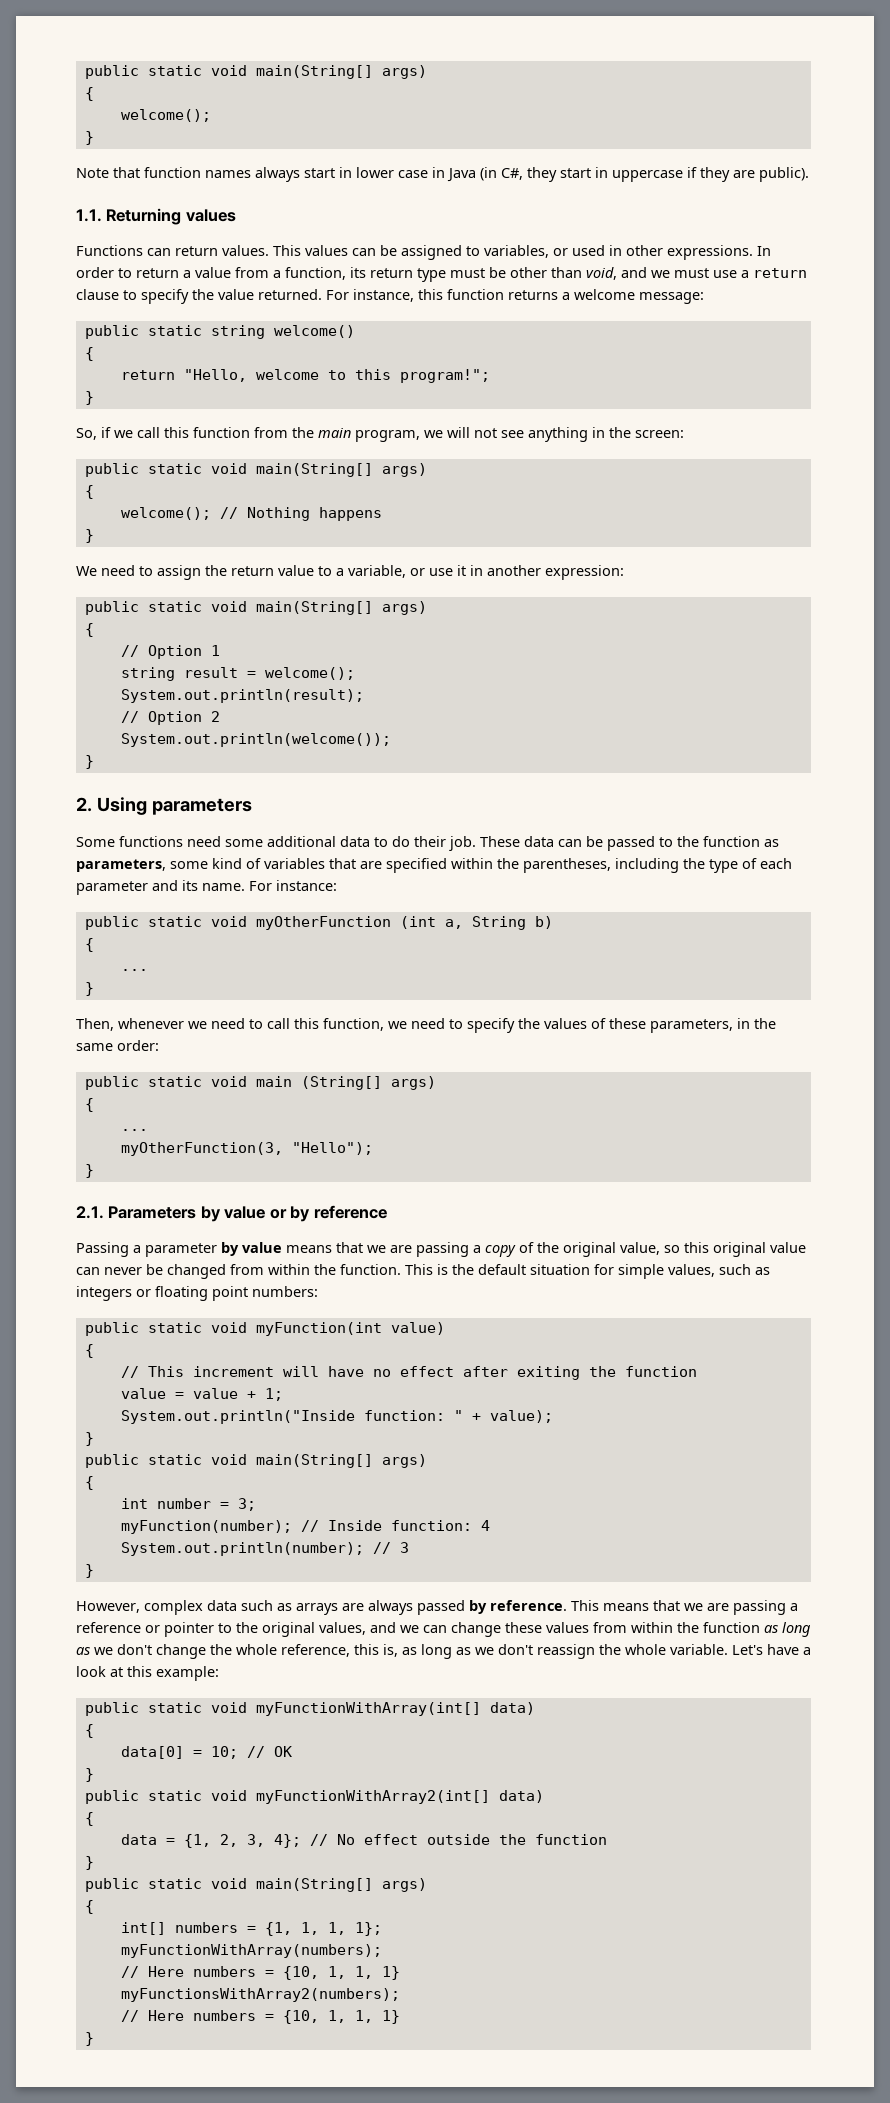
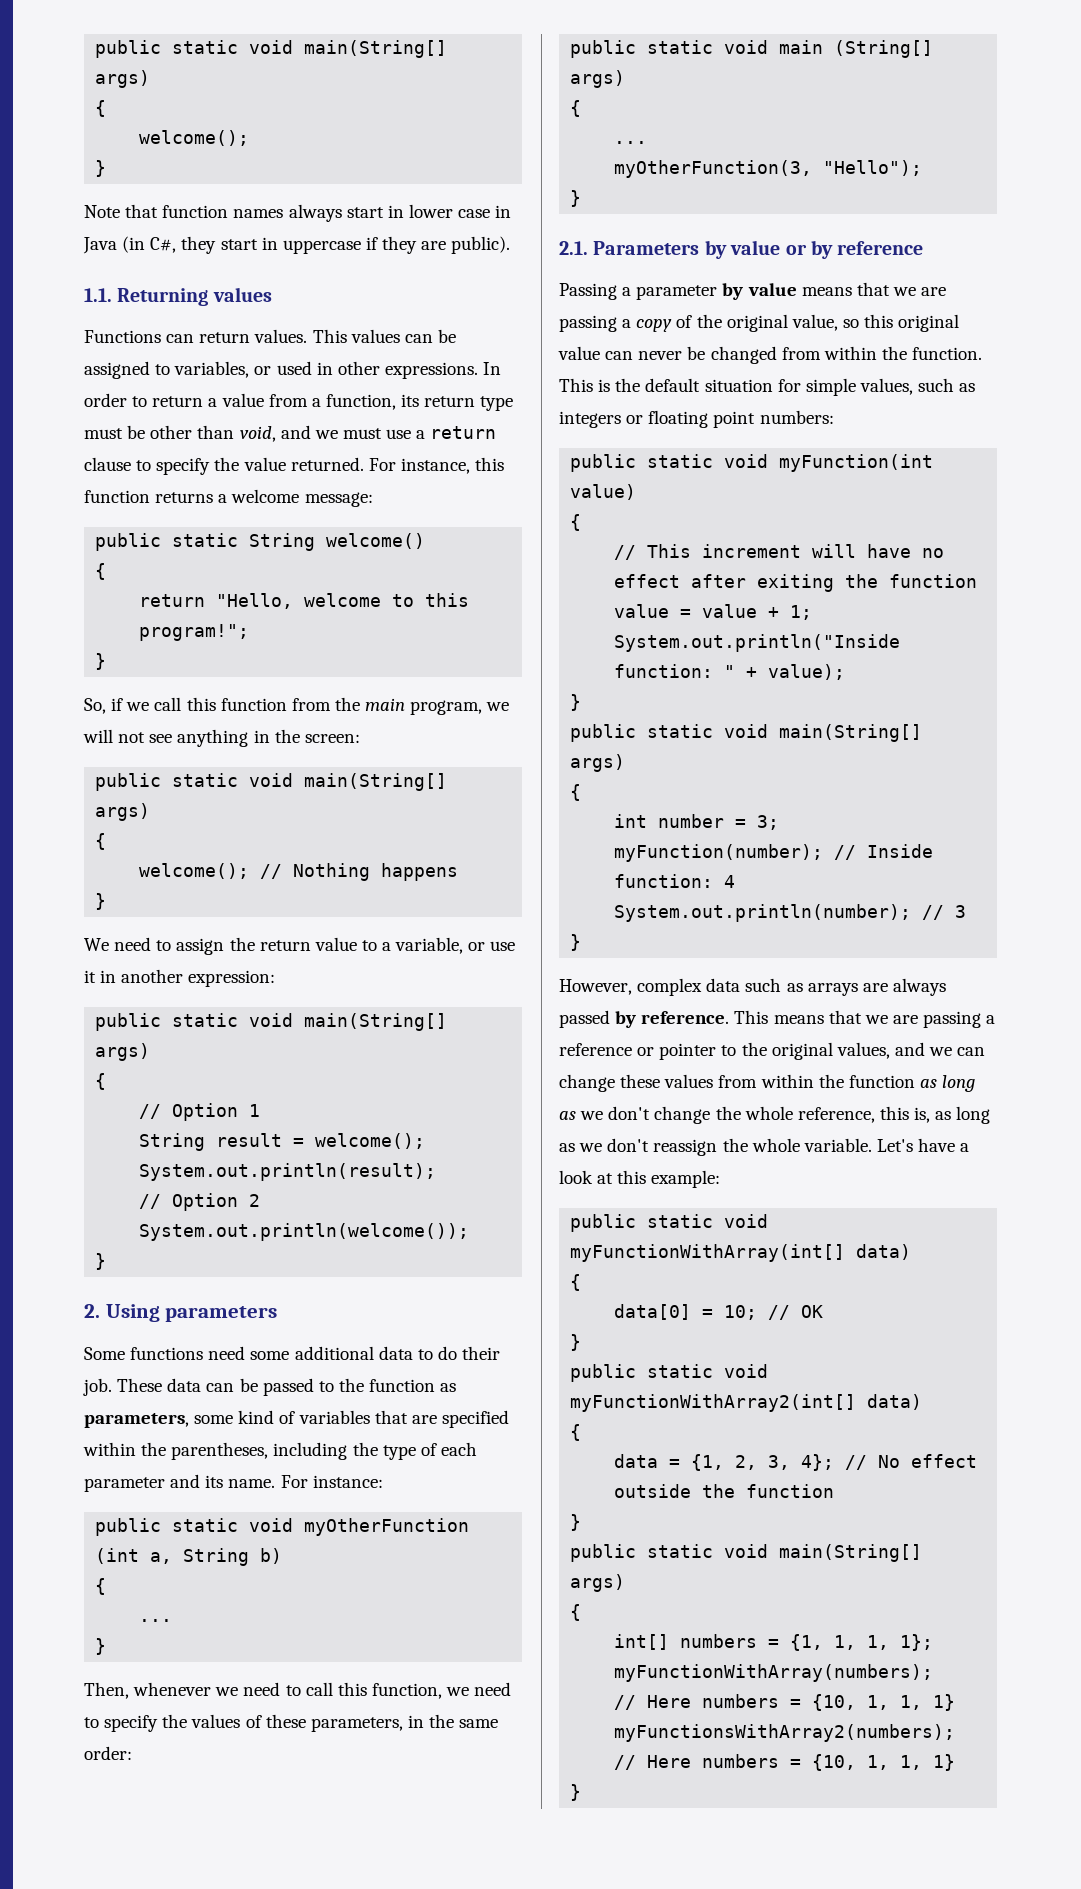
- public static string welcome()
+ public static String welcome()
- string result = welcome();
+ String result = welcome();

